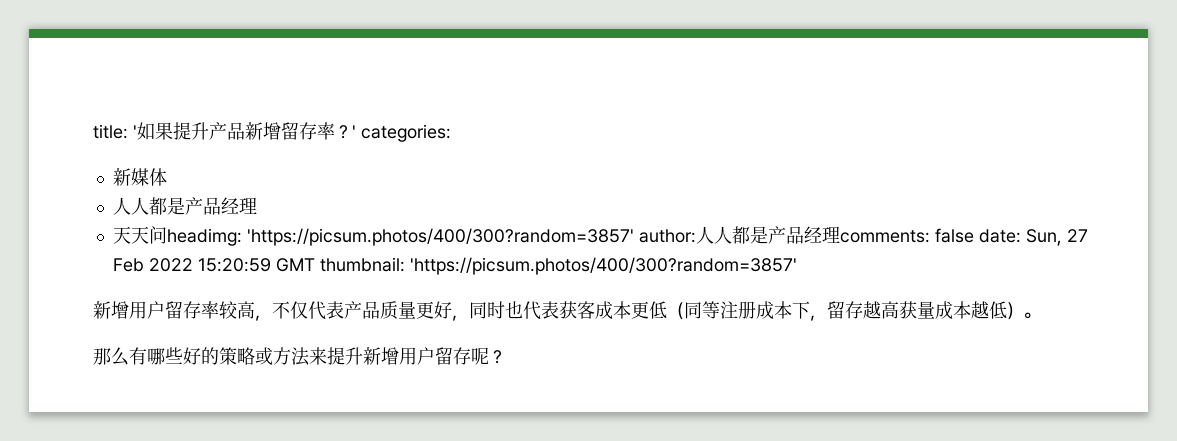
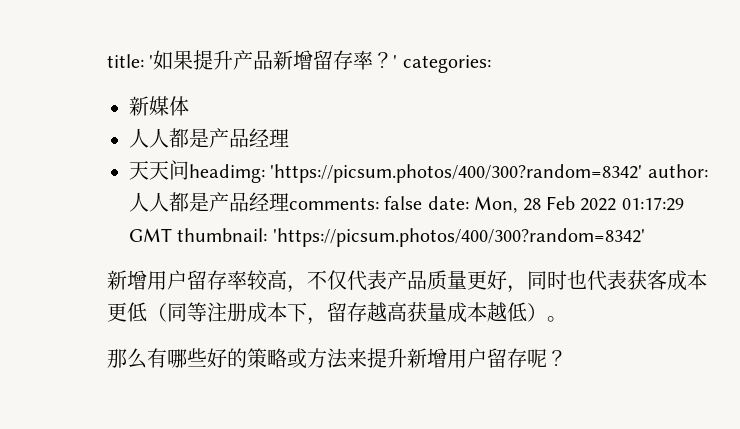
- 天天问headimg: 'https://picsum.photos/400/300?random=3857' author:人人都是产品经理comments: false date: Sun, 27 Feb 2022 15:20:59 GMT thumbnail: 'https://picsum.photos/400/300?random=3857'
+ 天天问headimg: 'https://picsum.photos/400/300?random=8342' author:人人都是产品经理comments: false date: Mon, 28 Feb 2022 01:17:29 GMT thumbnail: 'https://picsum.photos/400/300?random=8342'

